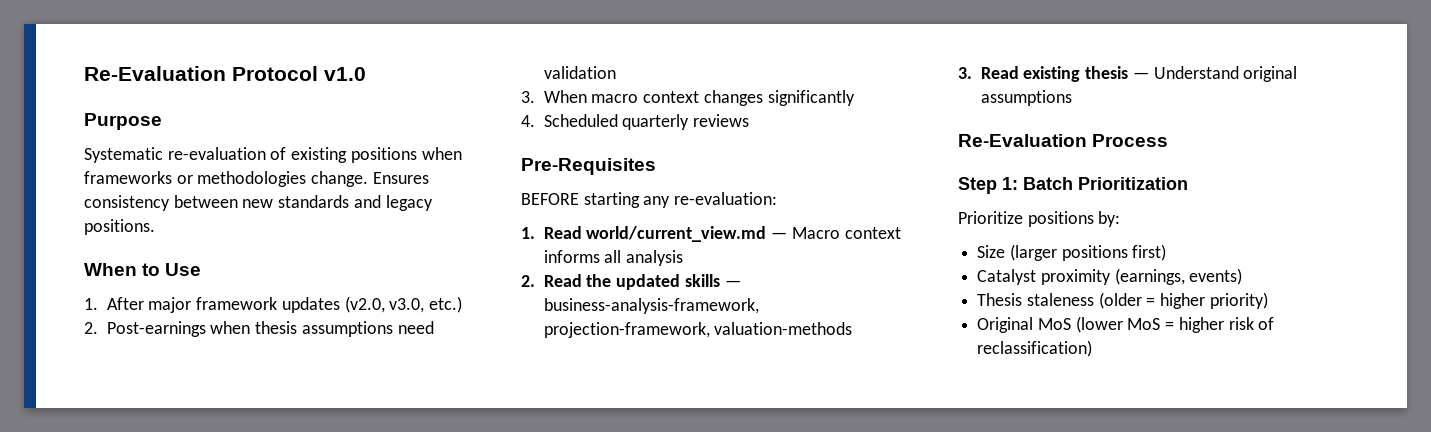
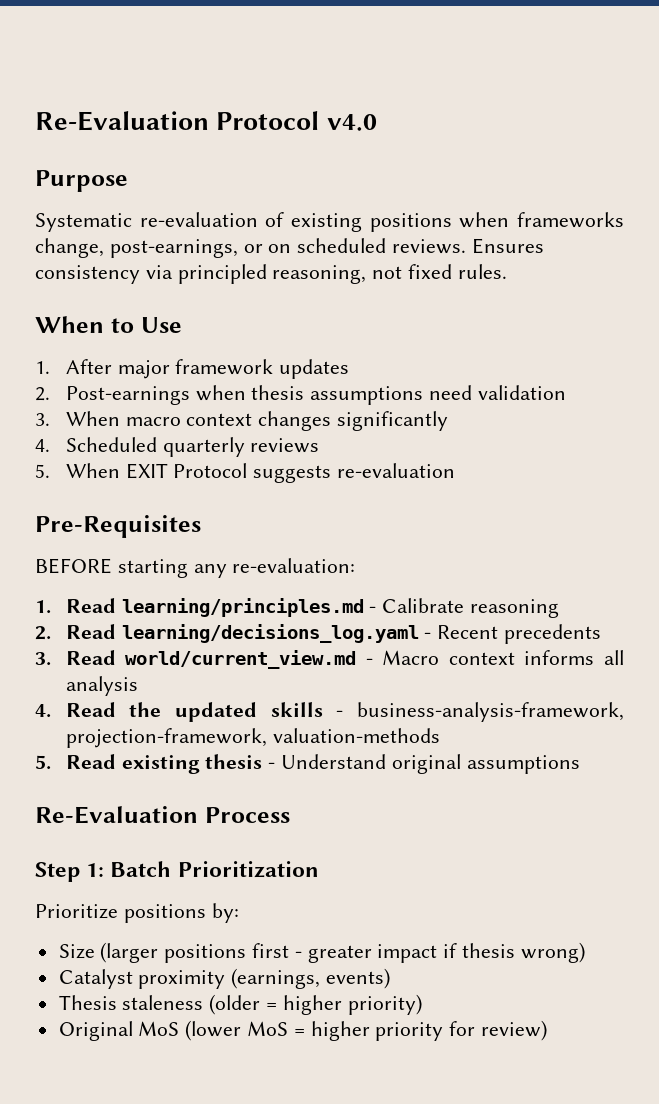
- Re-Evaluation Protocol v1.0
+ Re-Evaluation Protocol v4.0
- Systematic re-evaluation of existing positions when frameworks or methodologies change. Ensures consistency between new standards and legacy positions.
+ Systematic re-evaluation of existing positions when frameworks change, post-earnings, or on scheduled reviews. Ensures consistency via principled reasoning, not fixed rules.
- 1. After major framework updates (v2.0, v3.0, etc.)
+ 1. After major framework updates
+ 5. When EXIT Protocol suggests re-evaluation
- 1. Read world/current_view.md — Macro context informs all analysis
+ 1. Read learning/principles.md - Calibrate reasoning
+ 2. Read learning/decisions_log.yaml - Recent precedents
+ 3. Read world/current_view.md - Macro context informs all analysis
- 2. Read the updated skills — business-analysis-framework, projection-framework, valuation-methods
+ 4. Read the updated skills - business-analysis-framework, projection-framework, valuation-methods
- 3. Read existing thesis — Understand original assumptions
+ 5. Read existing thesis - Understand original assumptions
- Size (larger positions first)
+ Size (larger positions first - greater impact if thesis wrong)
- Original MoS (lower MoS = higher risk of reclassification)
+ Original MoS (lower MoS = higher priority for review)

